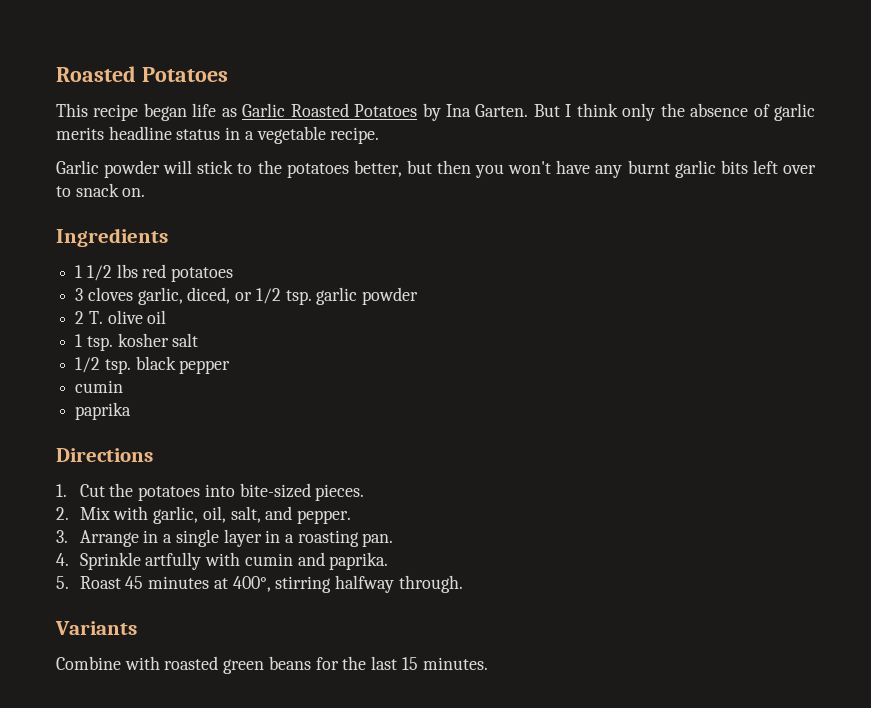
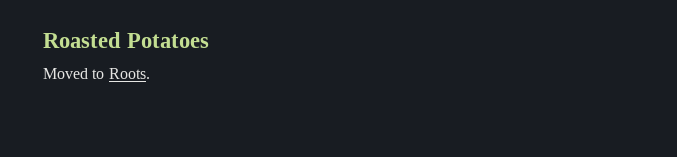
- This recipe began life as Garlic Roasted Potatoes by Ina Garten. But I think only the absence of garlic merits headline status in a vegetable recipe.
- Garlic powder will stick to the potatoes better, but then you won't have any burnt garlic bits left over to snack on.
- Ingredients
- 1 1/2 lbs red potatoes
- 3 cloves garlic, diced, or 1/2 tsp. garlic powder
- 2 T. olive oil
- 1 tsp. kosher salt
- 1/2 tsp. black pepper
- cumin
- paprika
- Directions
- 1. Cut the potatoes into bite-sized pieces.
- 2. Mix with garlic, oil, salt, and pepper.
- 3. Arrange in a single layer in a roasting pan.
- 4. Sprinkle artfully with cumin and paprika.
- 5. Roast 45 minutes at 400°, stirring halfway through.
- Variants
- Combine with roasted green beans for the last 15 minutes.
+ Moved to Roots.

